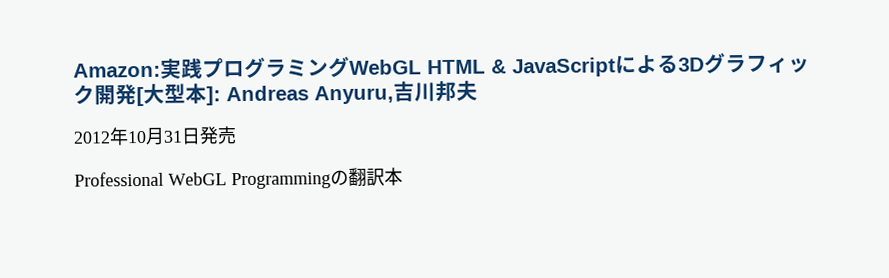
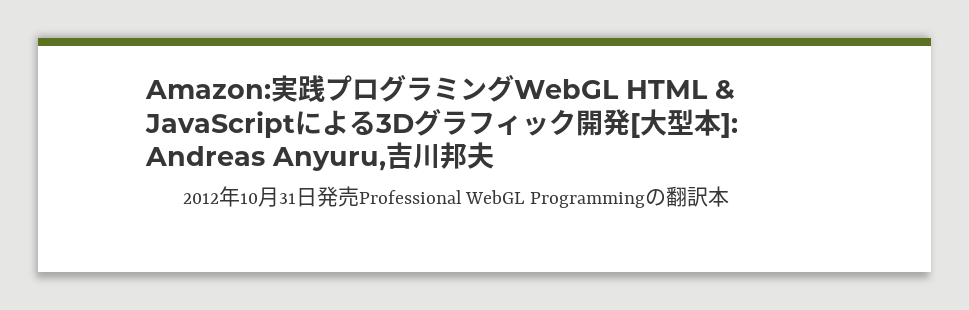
- 2012年10月31日発売
- Professional WebGL Programmingの翻訳本
+ 2012年10月31日発売Professional WebGL Programmingの翻訳本

